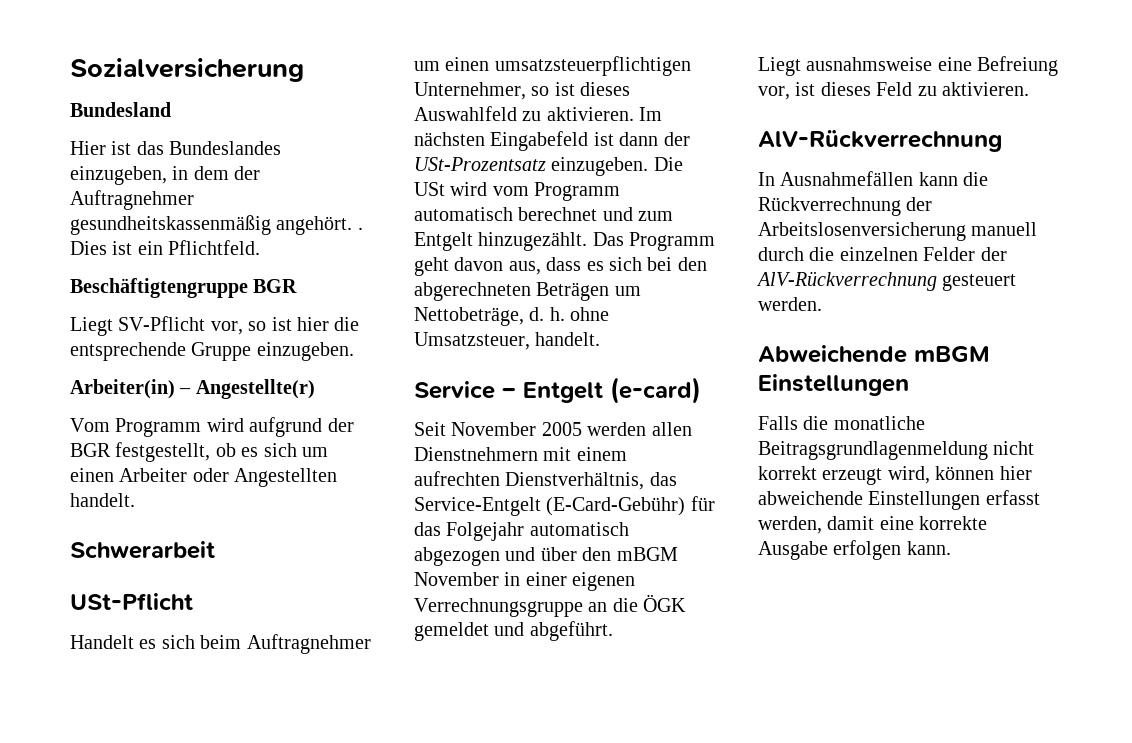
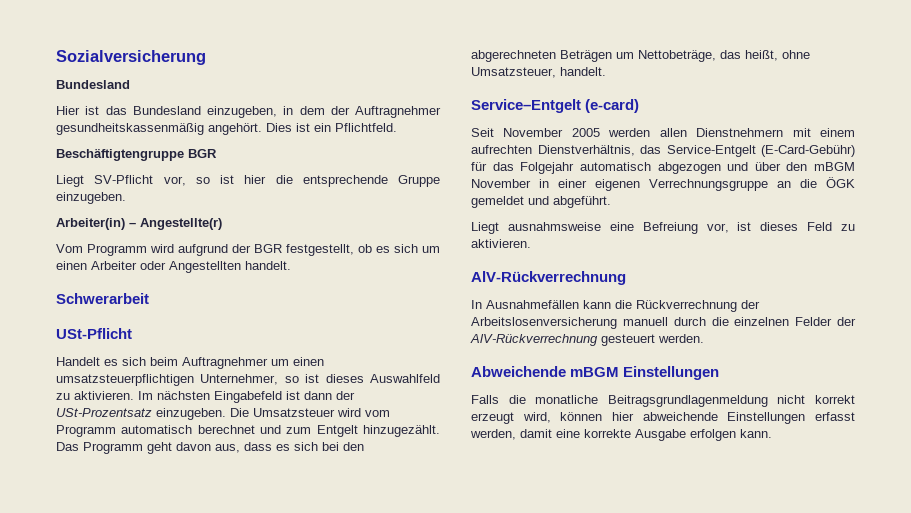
- Hier ist das Bundeslandes einzugeben, in dem der Auftragnehmer gesundheitskassenmäßig angehört. .
+ Hier ist das Bundesland einzugeben, in dem der Auftragnehmer gesundheitskassenmäßig angehört.
- Die USt wird vom Programm automatisch berechnet und zum Entgelt hinzugezählt.
+ Die Umsatzsteuer wird vom Programm automatisch berechnet und zum Entgelt hinzugezählt.
- Das Programm geht davon aus, dass es sich bei den abgerechneten Beträgen um Nettobeträge, d. h. ohne Umsatzsteuer, handelt.
+ Das Programm geht davon aus, dass es sich bei den abgerechneten Beträgen um Nettobeträge, das heißt, ohne Umsatzsteuer, handelt.
- Service – Entgelt (e-card)
+ Service–Entgelt (e-card)

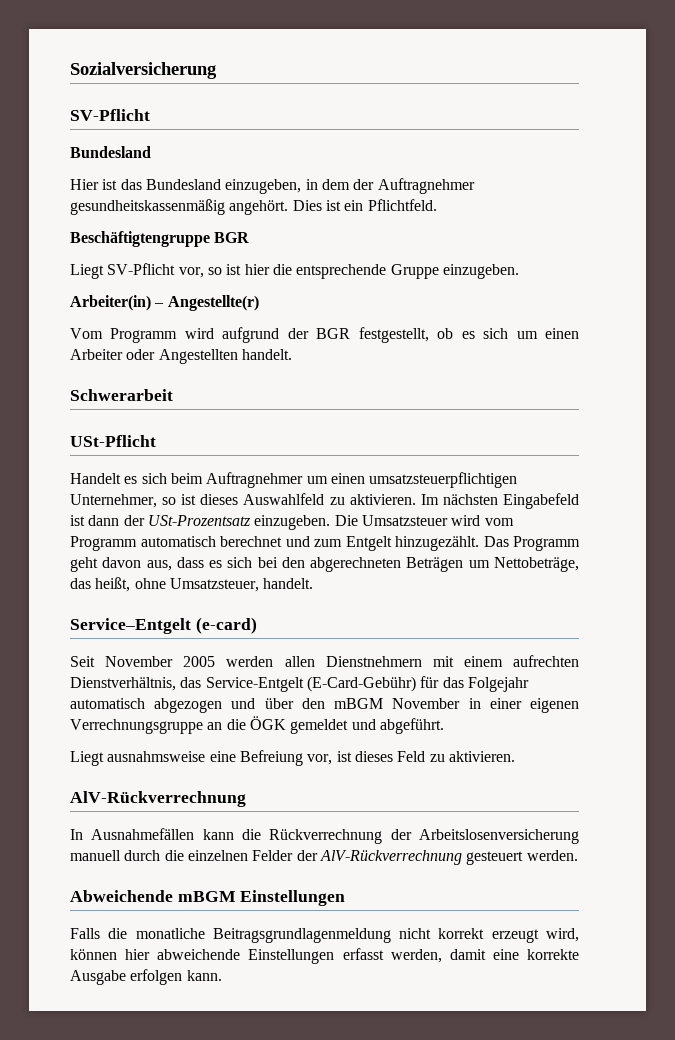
  Sozialversicherung
+ SV-Pflicht

